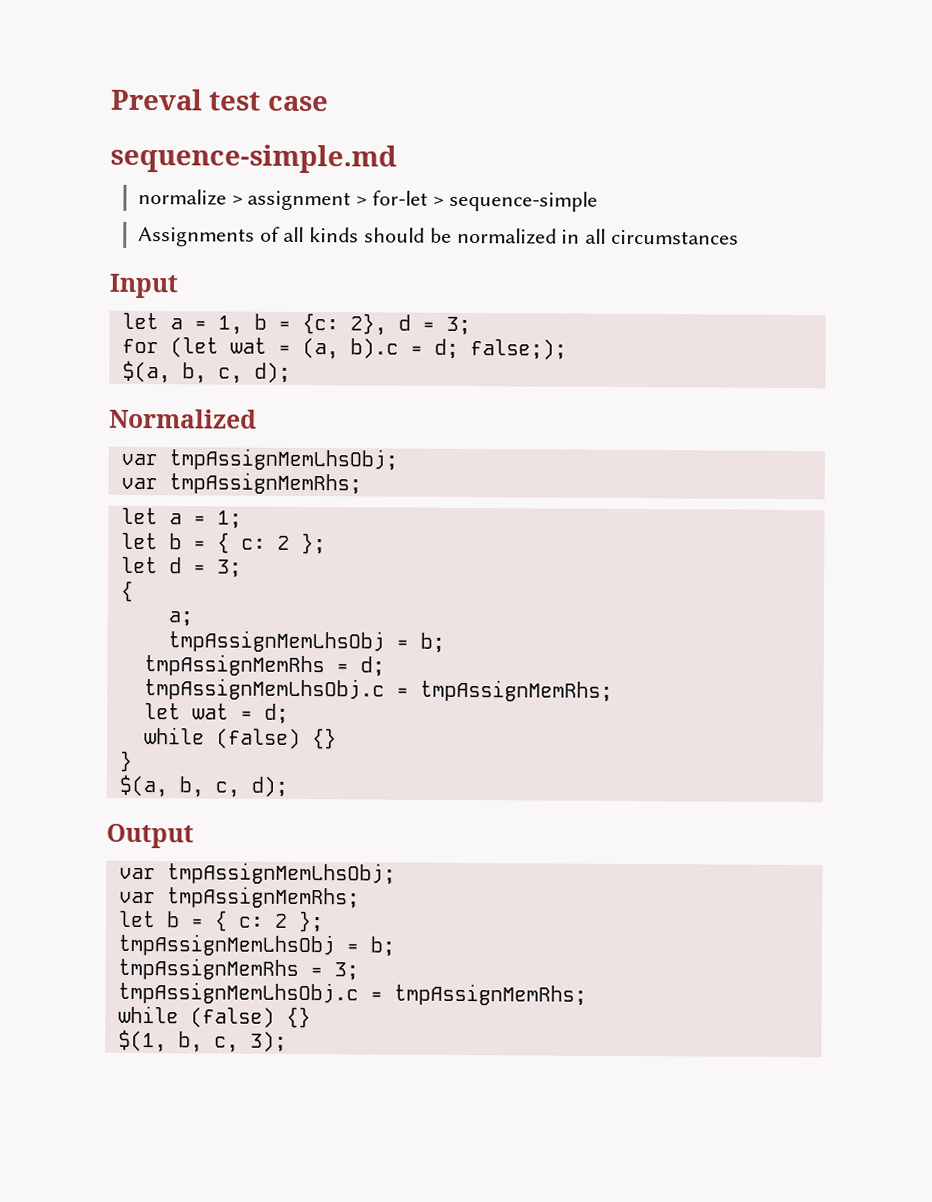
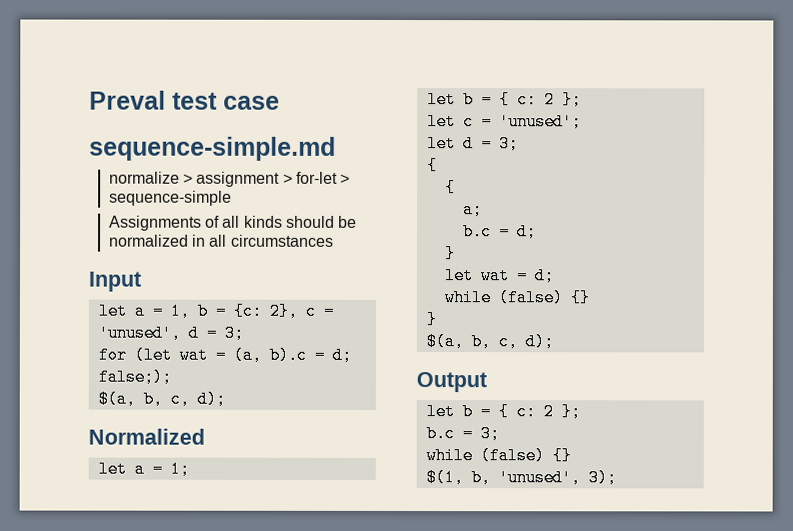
- let a = 1, b = {c: 2}, d = 3;
+ let a = 1, b = {c: 2}, c = 'unused', d = 3;
  Normalized
- var tmpAssignMemLhsObj;
- var tmpAssignMemRhs;
+ let c = 'unused';
  let d = 3;
+ {
  a;
- tmpAssignMemLhsObj = b;
- tmpAssignMemRhs = d;
- tmpAssignMemLhsObj.c = tmpAssignMemRhs;
+ b.c = d;
+ }
  Output
- var tmpAssignMemLhsObj;
- var tmpAssignMemRhs;
  let b = { c: 2 };
- tmpAssignMemLhsObj = b;
- tmpAssignMemRhs = 3;
- tmpAssignMemLhsObj.c = tmpAssignMemRhs;
+ b.c = 3;
- $(1, b, c, 3);
+ $(1, b, 'unused', 3);

